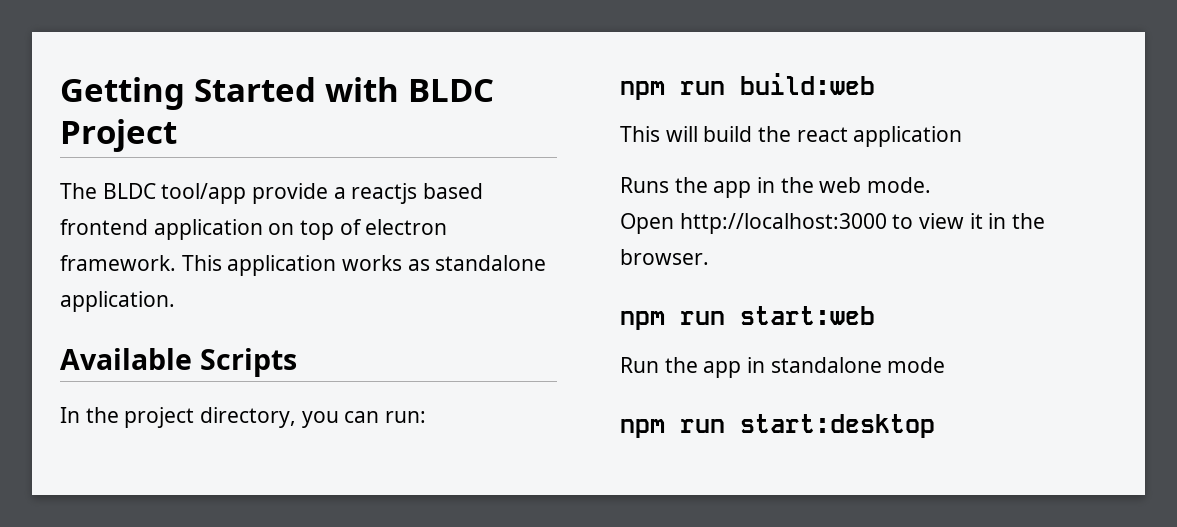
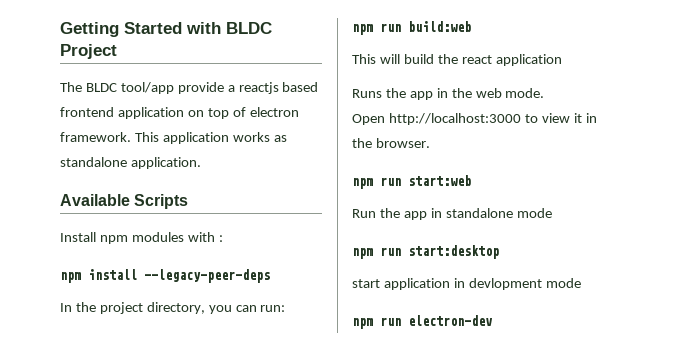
+ Install npm modules with :
+ npm install --legacy-peer-deps
+ start application in devlopment mode
+ npm run electron-dev

